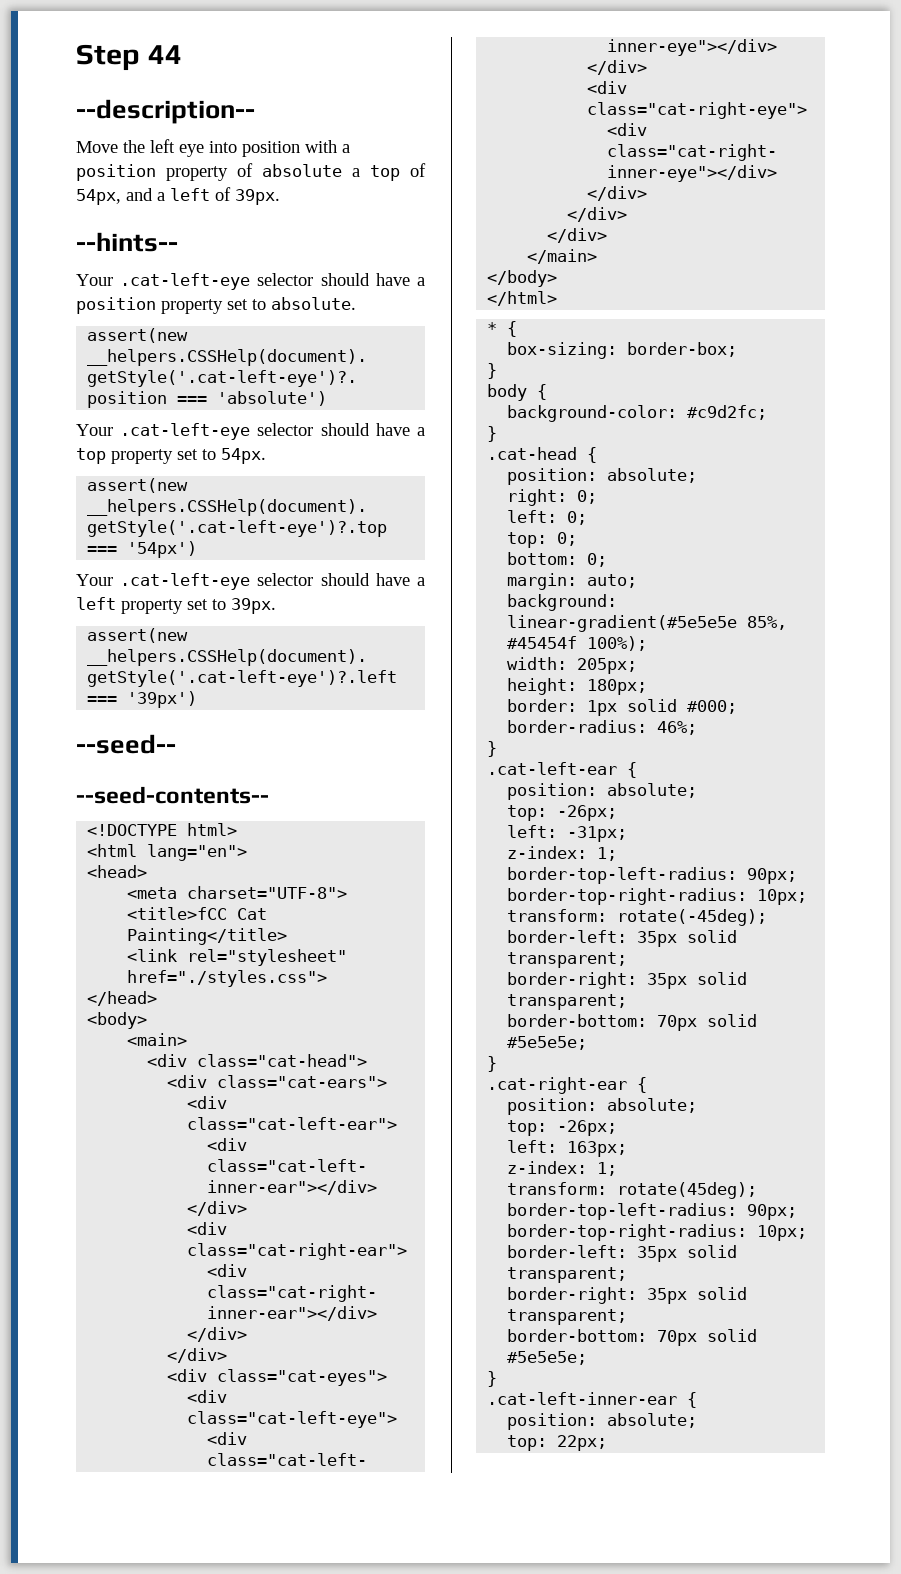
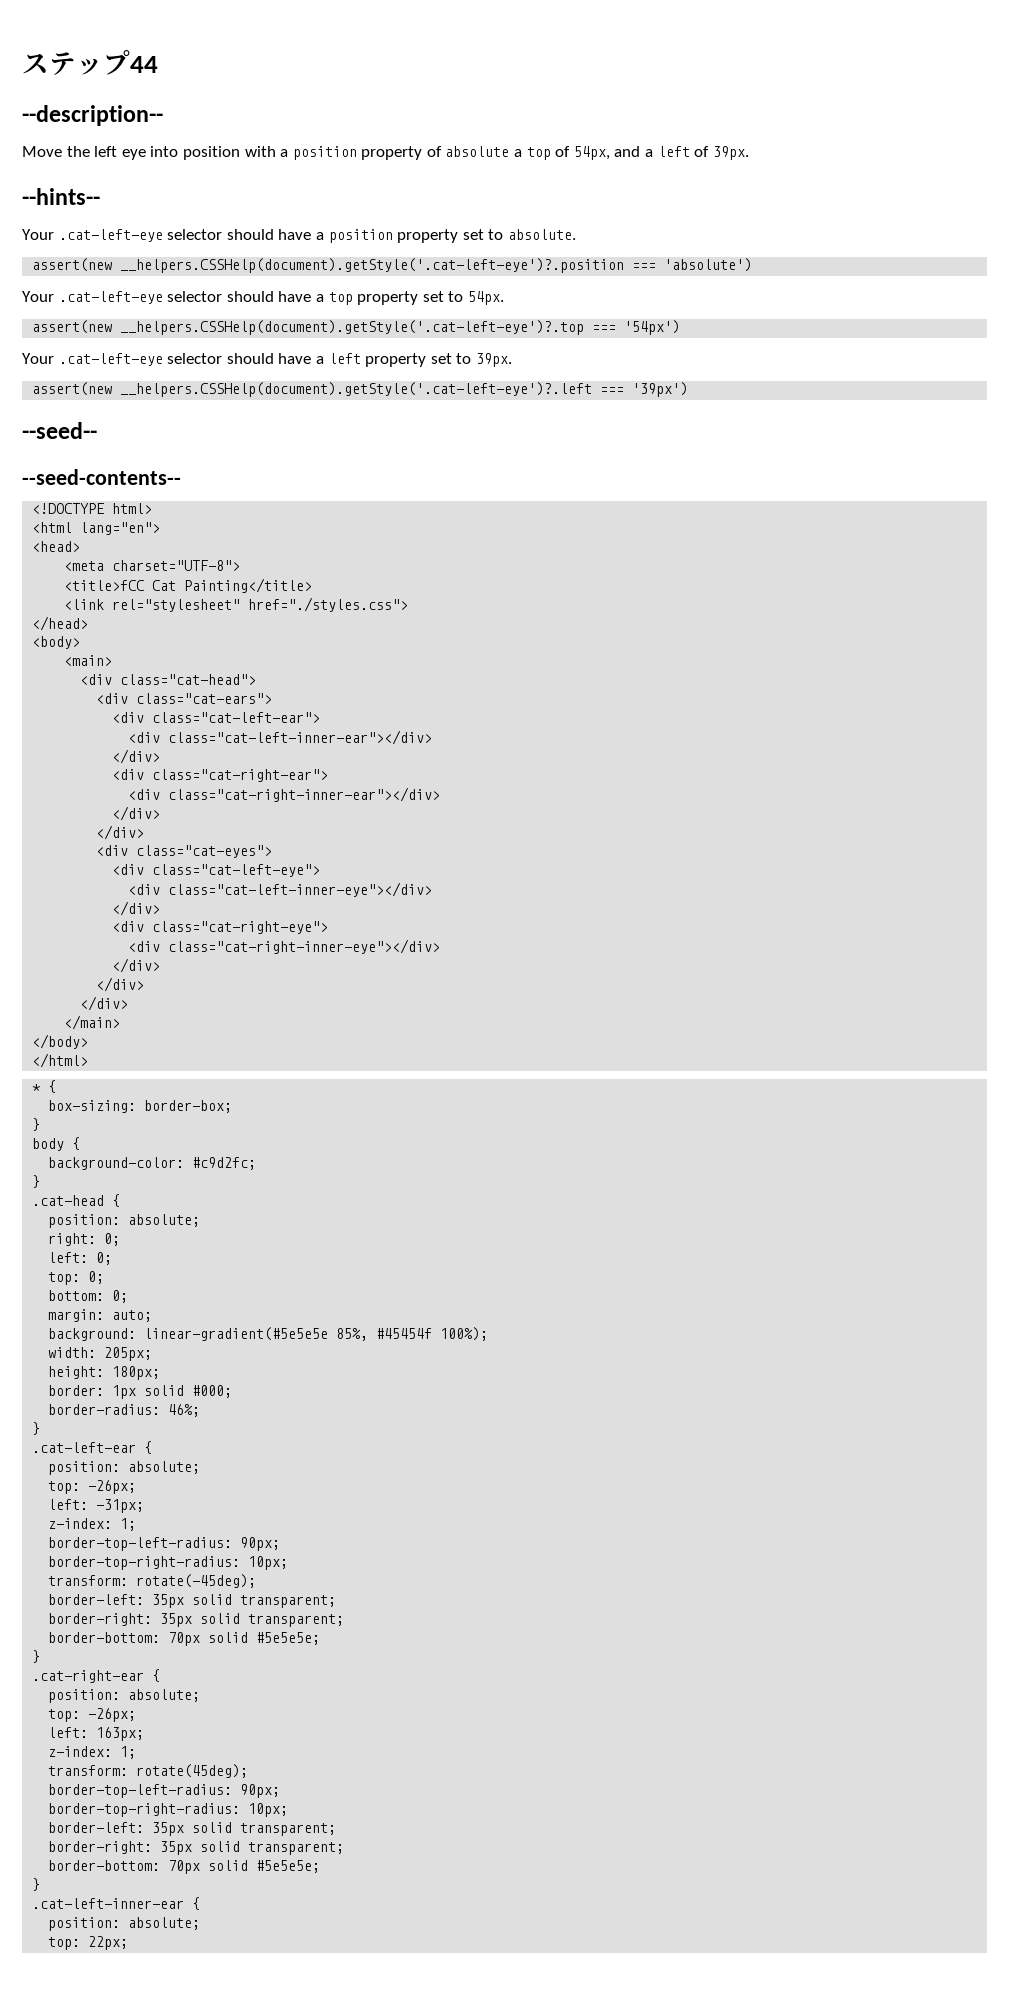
- Step 44
+ ステップ44

